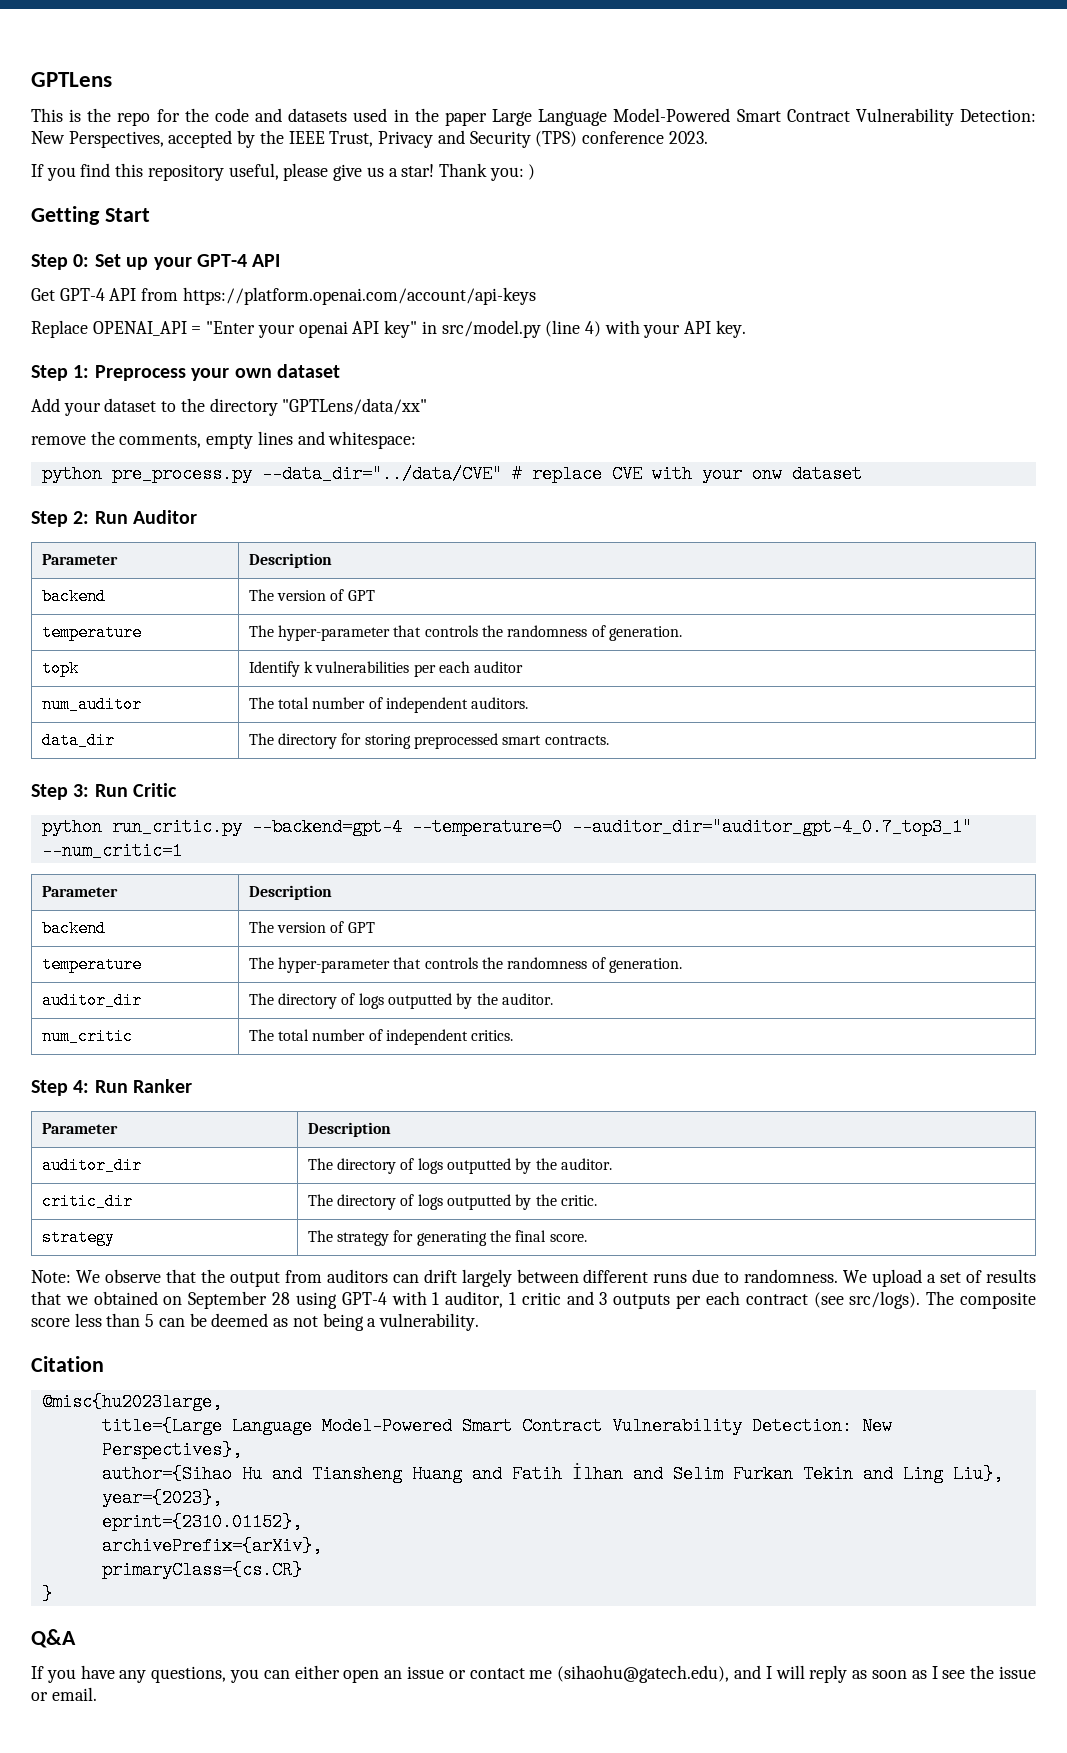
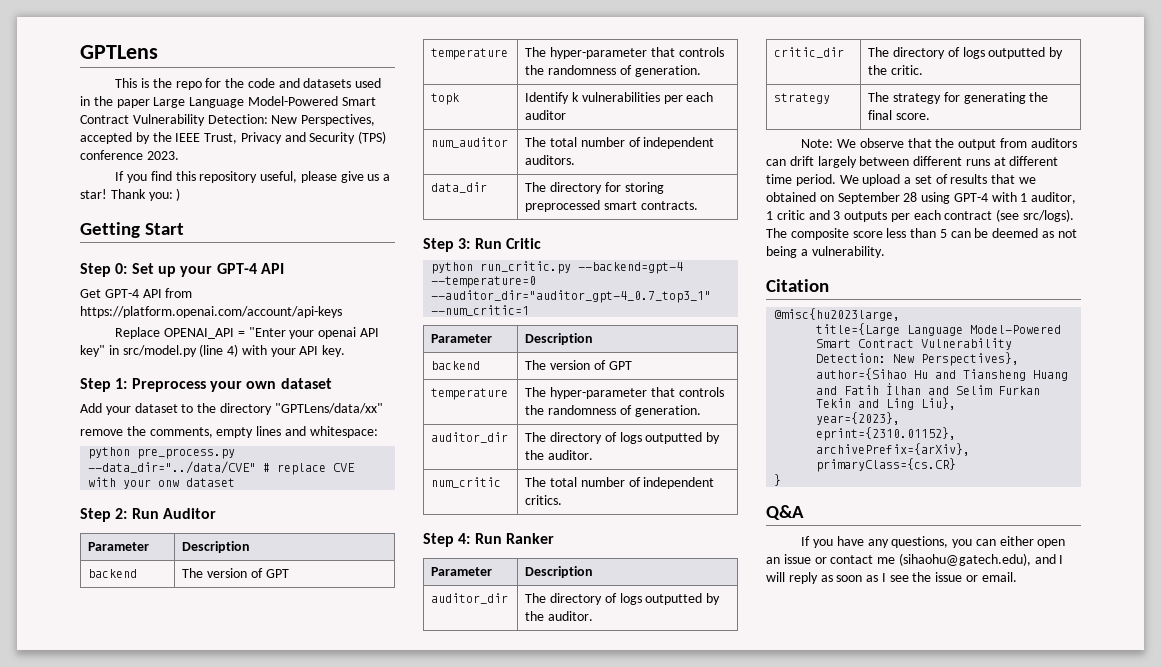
- Note: We observe that the output from auditors can drift largely between different runs due to randomness.
+ Note: We observe that the output from auditors can drift largely between different runs at different time period.

